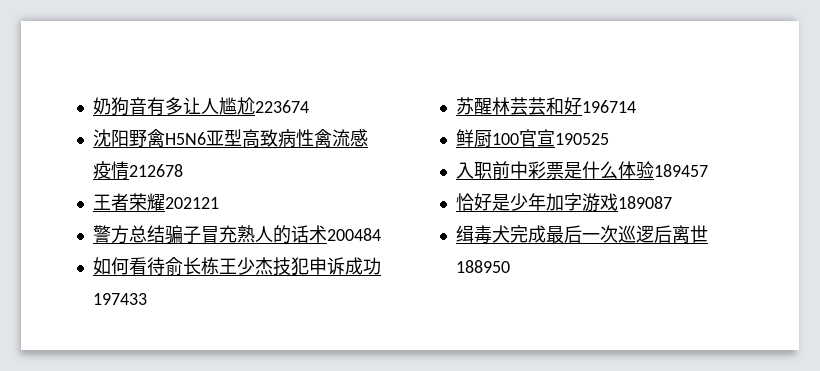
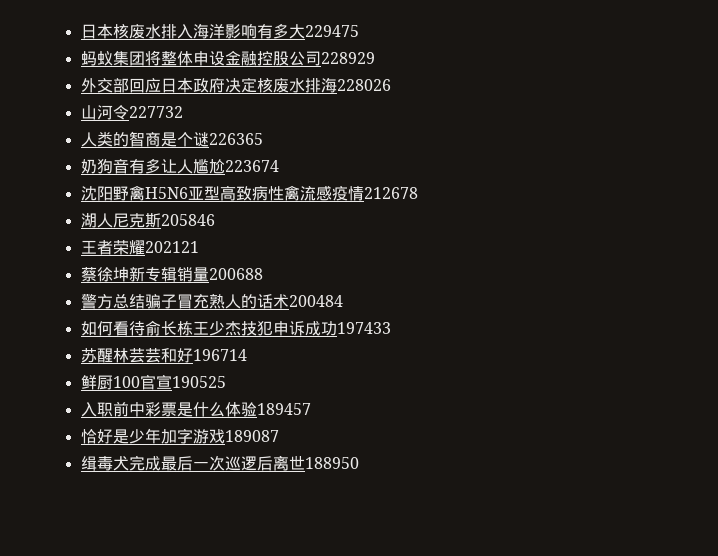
+ 日本核废水排入海洋影响有多大229475
+ 蚂蚁集团将整体申设金融控股公司228929
+ 外交部回应日本政府决定核废水排海228026
+ 山河令227732
+ 人类的智商是个谜226365
+ 湖人尼克斯205846
+ 蔡徐坤新专辑销量200688

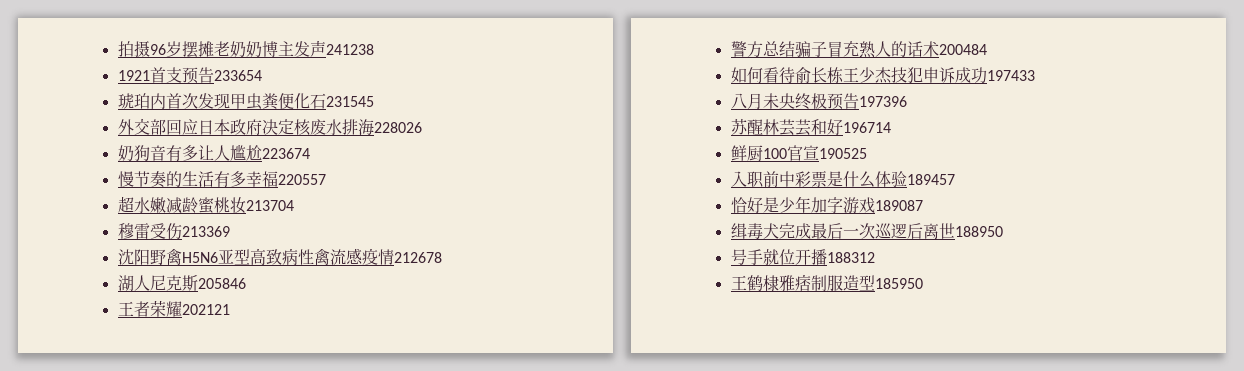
- 日本核废水排入海洋影响有多大229475
- 蚂蚁集团将整体申设金融控股公司228929
+ 拍摄96岁摆摊老奶奶博主发声241238
+ 1921首支预告233654
+ 琥珀内首次发现甲虫粪便化石231545
- 山河令227732
- 人类的智商是个谜226365
+ 慢节奏的生活有多幸福220557
+ 超水嫩减龄蜜桃妆213704
+ 穆雷受伤213369
- 蔡徐坤新专辑销量200688
+ 八月未央终极预告197396
+ 号手就位开播188312
+ 王鹤棣雅痞制服造型185950

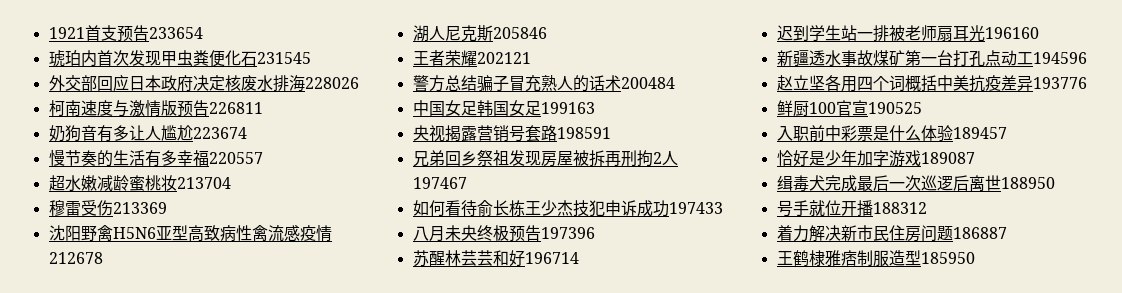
- 拍摄96岁摆摊老奶奶博主发声241238
+ 柯南速度与激情版预告226811
+ 中国女足韩国女足199163
+ 央视揭露营销号套路198591
+ 兄弟回乡祭祖发现房屋被拆再刑拘2人197467
+ 迟到学生站一排被老师扇耳光196160
+ 新疆透水事故煤矿第一台打孔点动工194596
+ 赵立坚各用四个词概括中美抗疫差异193776
+ 着力解决新市民住房问题186887

